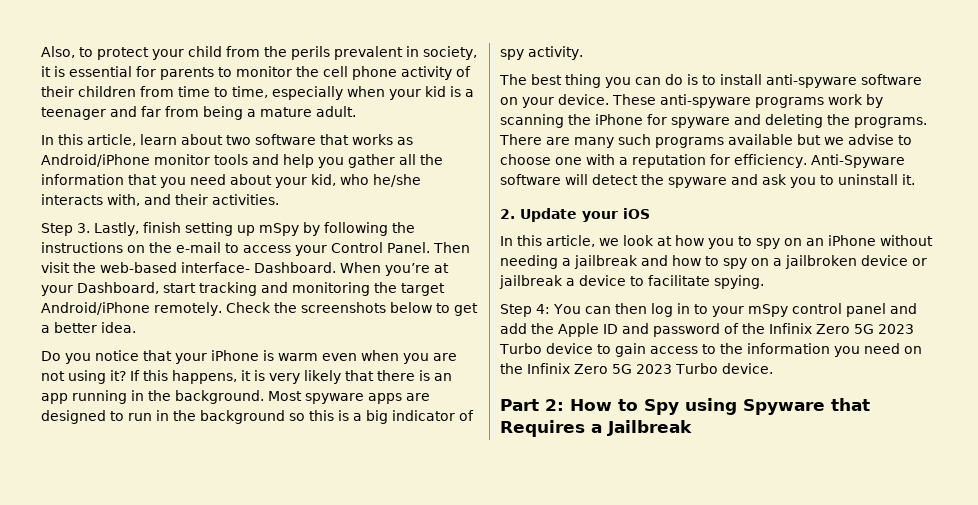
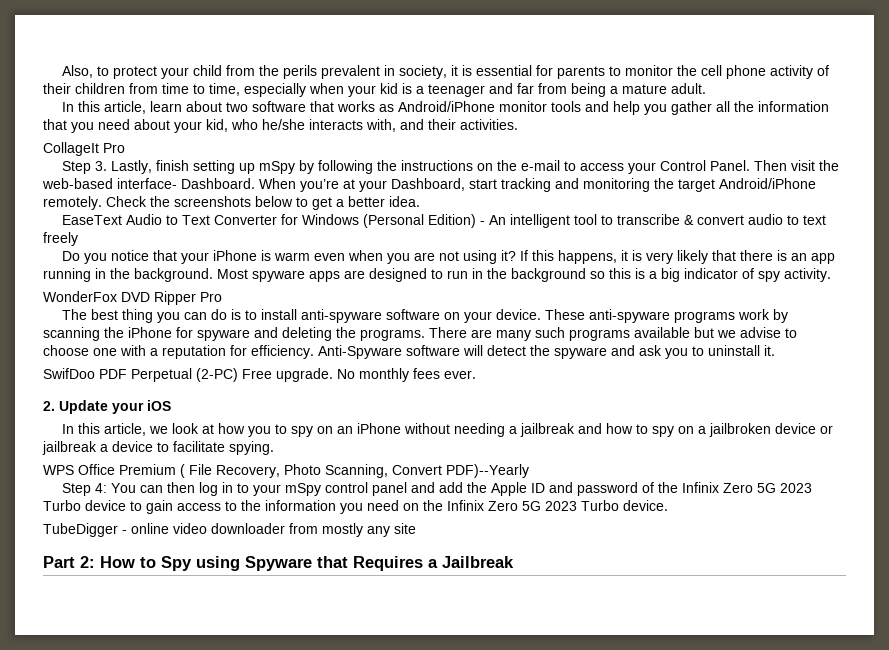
+ CollageIt Pro
+ EaseText Audio to Text Converter for Windows (Personal Edition) - An intelligent tool to transcribe & convert audio to text freely
+ WonderFox DVD Ripper Pro
+ SwifDoo PDF Perpetual (2-PC) Free upgrade. No monthly fees ever.
+ WPS Office Premium ( File Recovery, Photo Scanning, Convert PDF)--Yearly
+ TubeDigger - online video downloader from mostly any site

